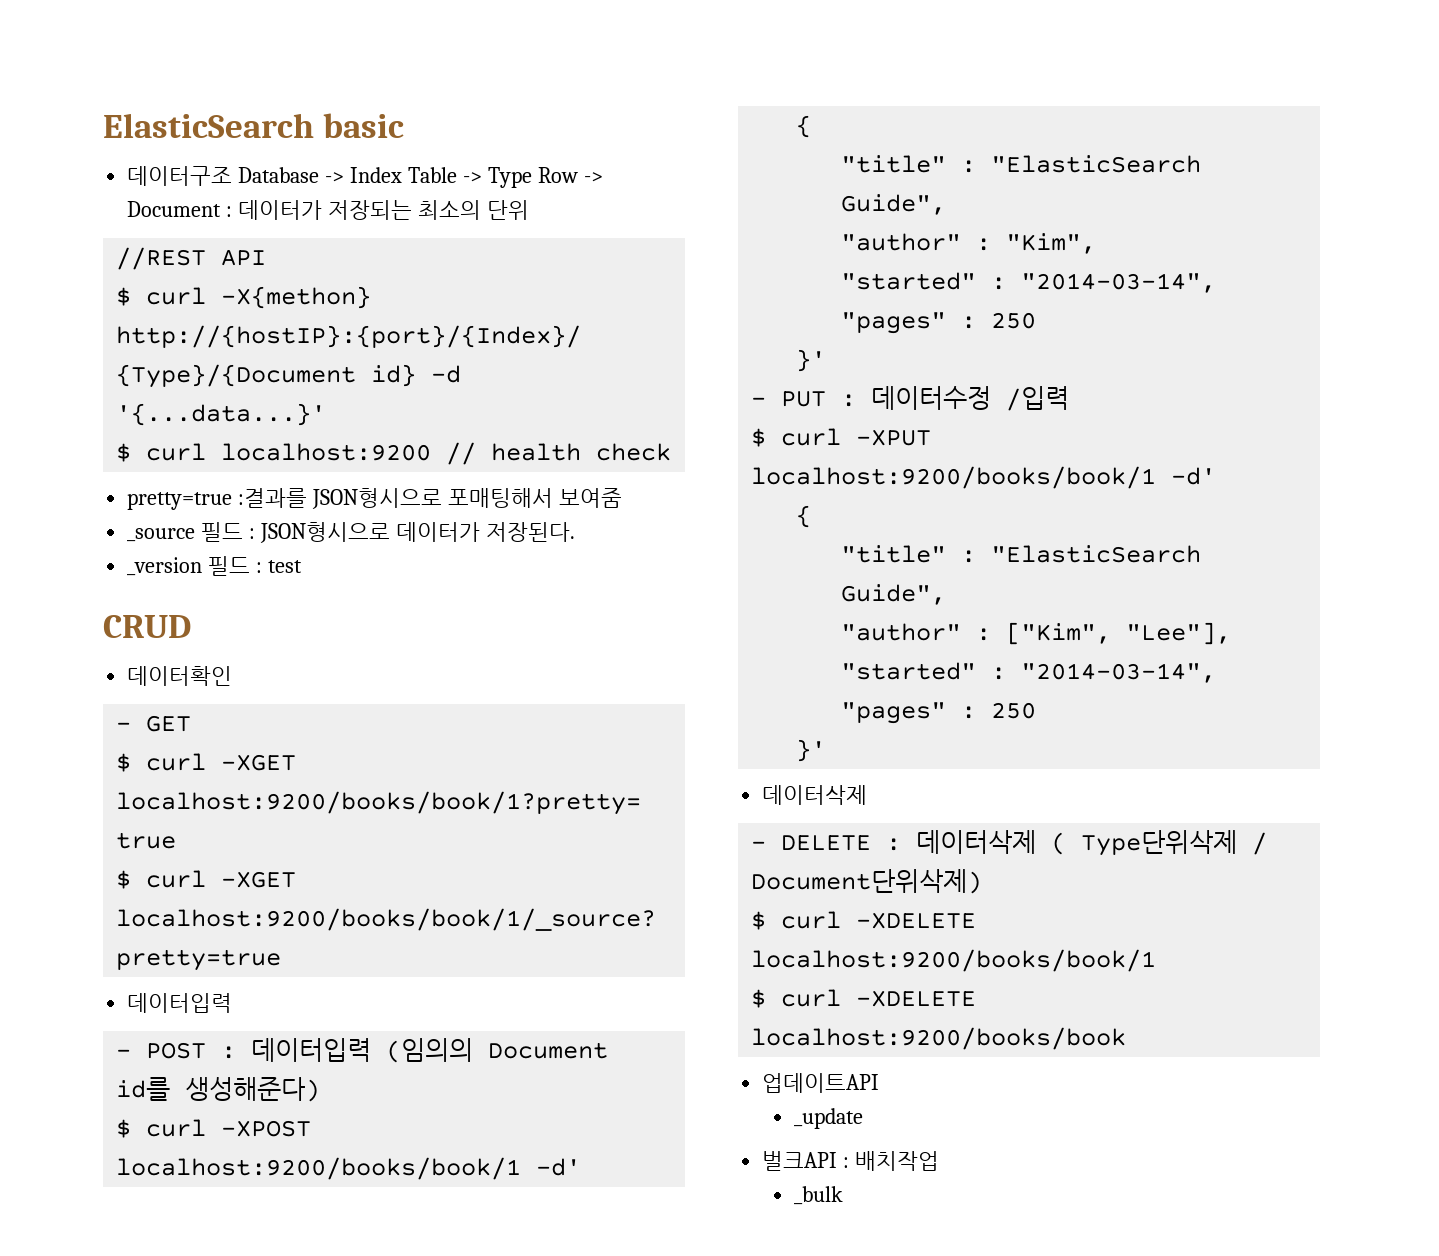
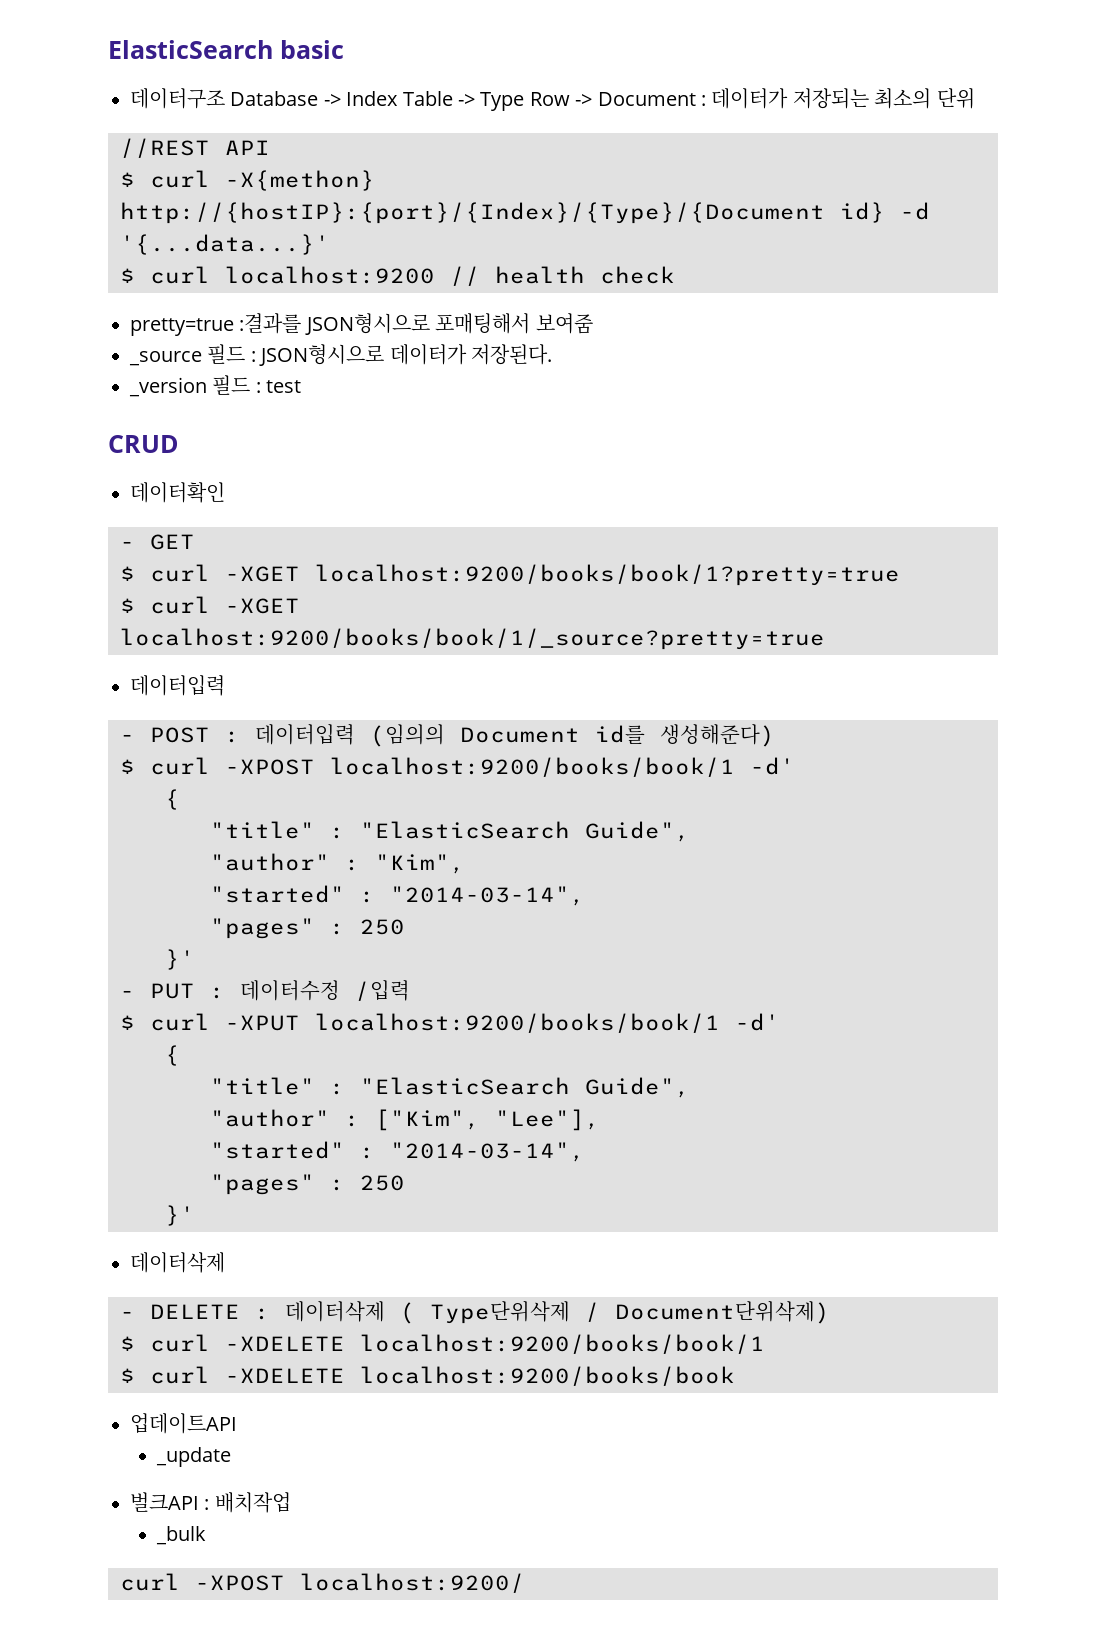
+ curl -XPOST localhost:9200/

